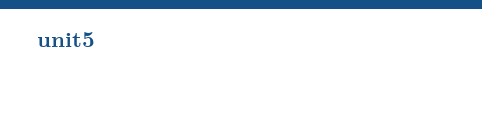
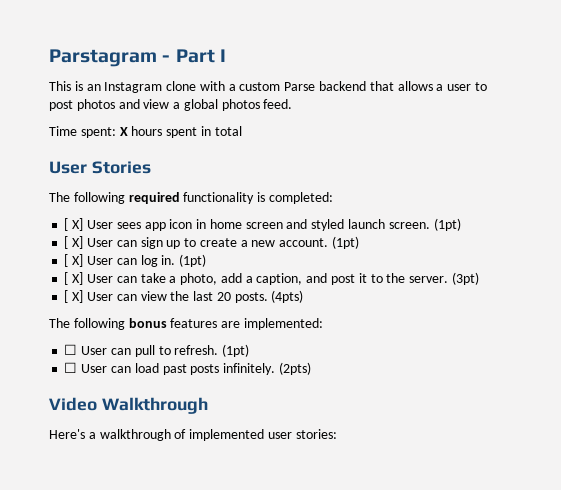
- unit5
+ Parstagram - Part I
+ This is an Instagram clone with a custom Parse backend that allows a user to post photos and view a global photos feed.
+ Time spent: X hours spent in total
+ User Stories
+ The following required functionality is completed:
+ [ X] User sees app icon in home screen and styled launch screen. (1pt)
+ [ X] User can sign up to create a new account. (1pt)
+ [ X] User can log in. (1pt)
+ [ X] User can take a photo, add a caption, and post it to the server. (3pt)
+ [ X] User can view the last 20 posts. (4pts)
+ The following bonus features are implemented:
+ ☐ User can pull to refresh. (1pt)
+ ☐ User can load past posts infinitely. (2pts)
+ Video Walkthrough
+ Here's a walkthrough of implemented user stories:

